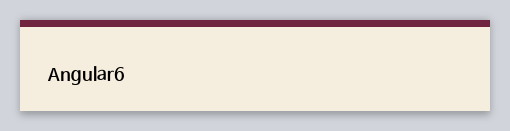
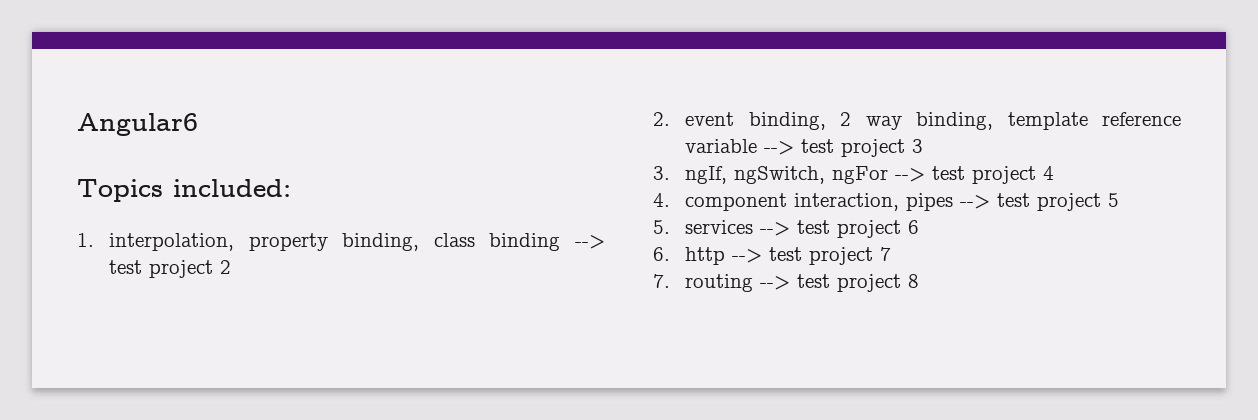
+ Topics included:
+ 1. interpolation, property binding, class binding --> test project 2
+ 2. event binding, 2 way binding, template reference variable --> test project 3
+ 3. ngIf, ngSwitch, ngFor --> test project 4
+ 4. component interaction, pipes --> test project 5
+ 5. services --> test project 6
+ 6. http --> test project 7
+ 7. routing --> test project 8

